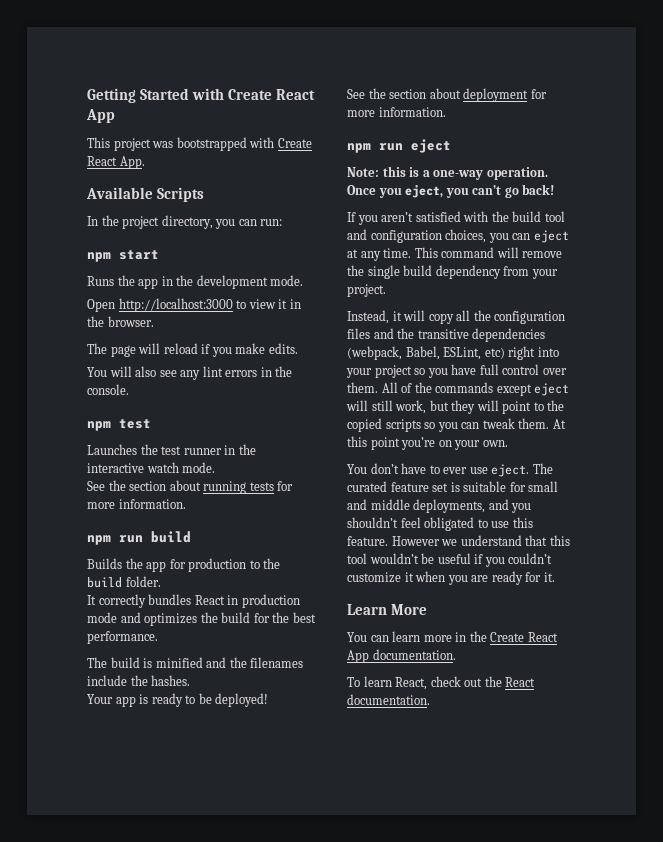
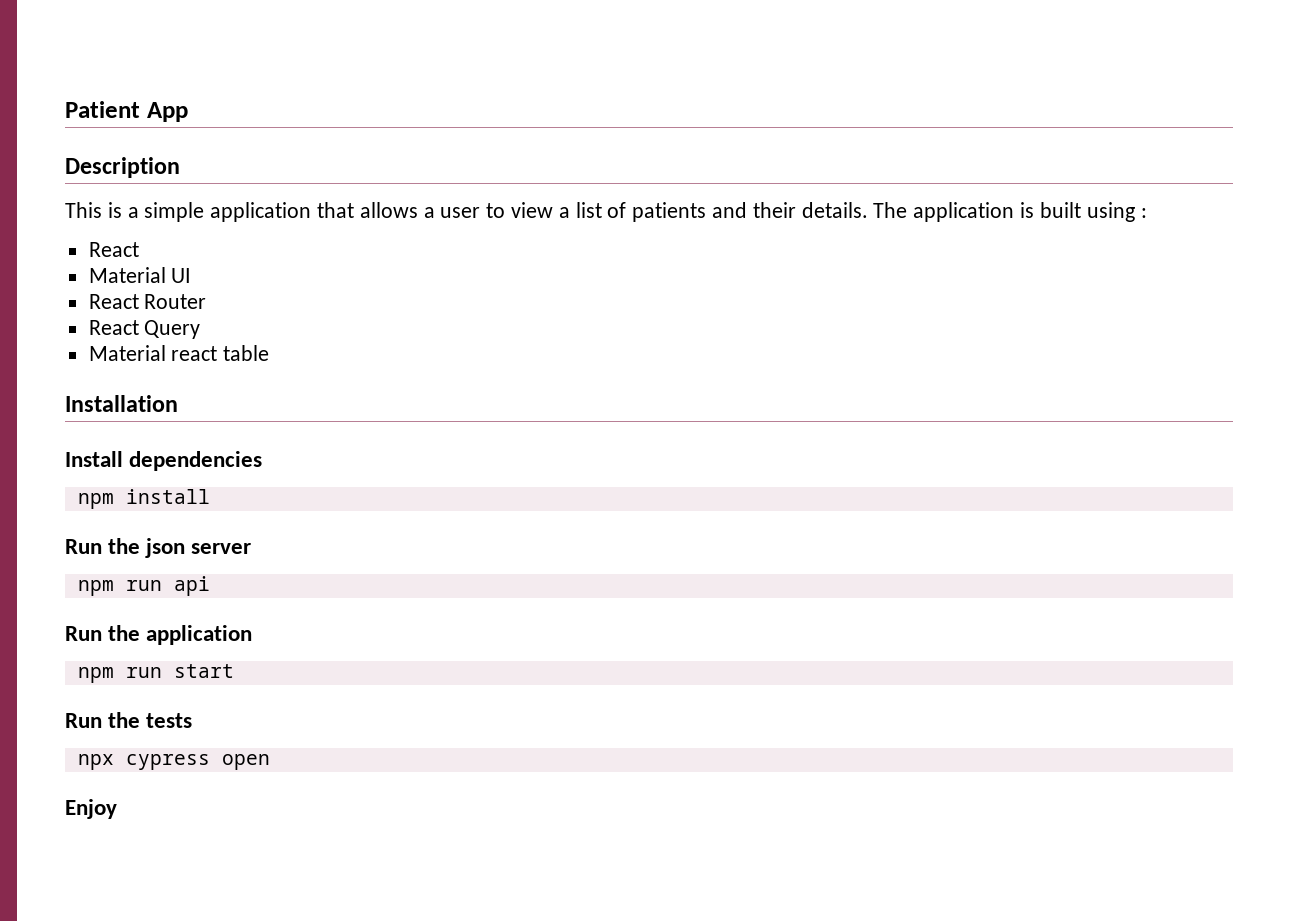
- Getting Started with Create React App
- This project was bootstrapped with Create React App.
- Available Scripts
- In the project directory, you can run:
- npm start
- Runs the app in the development mode.
- Open http://localhost:3000 to view it in the browser.
- The page will reload if you make edits.
- You will also see any lint errors in the console.
- npm test
- Launches the test runner in the interactive watch mode.
- See the section about running tests for more information.
- npm run build
- Builds the app for production to the build folder.
- It correctly bundles React in production mode and optimizes the build for the best performance.
- The build is minified and the filenames include the hashes.
- Your app is ready to be deployed!
- See the section about deployment for more information.
- npm run eject
- Note: this is a one-way operation. Once you eject, you can’t go back!
- If you aren’t satisfied with the build tool and configuration choices, you can eject at any time. This command will remove the single build dependency from your project.
- Instead, it will copy all the configuration files and the transitive dependencies (webpack, Babel, ESLint, etc) right into your project so you have full control over them. All of the commands except eject will still work, but they will point to the copied scripts so you can tweak them. At this point you’re on your own.
- You don’t have to ever use eject. The curated feature set is suitable for small and middle deployments, and you shouldn’t feel obligated to use this feature. However we understand that this tool wouldn’t be useful if you couldn’t customize it when you are ready for it.
- Learn More
- You can learn more in the Create React App documentation.
- To learn React, check out the React documentation.
+ Patient App
+ Description
+ This is a simple application that allows a user to view a list of patients and their details. The application is built using :
+ React
+ Material UI
+ React Router
+ React Query
+ Material react table
+ Installation
+ Install dependencies
+ npm install
+ Run the json server
+ npm run api
+ Run the application
+ npm run start
+ Run the tests
+ npx cypress open
+ Enjoy

